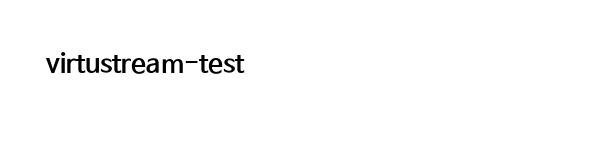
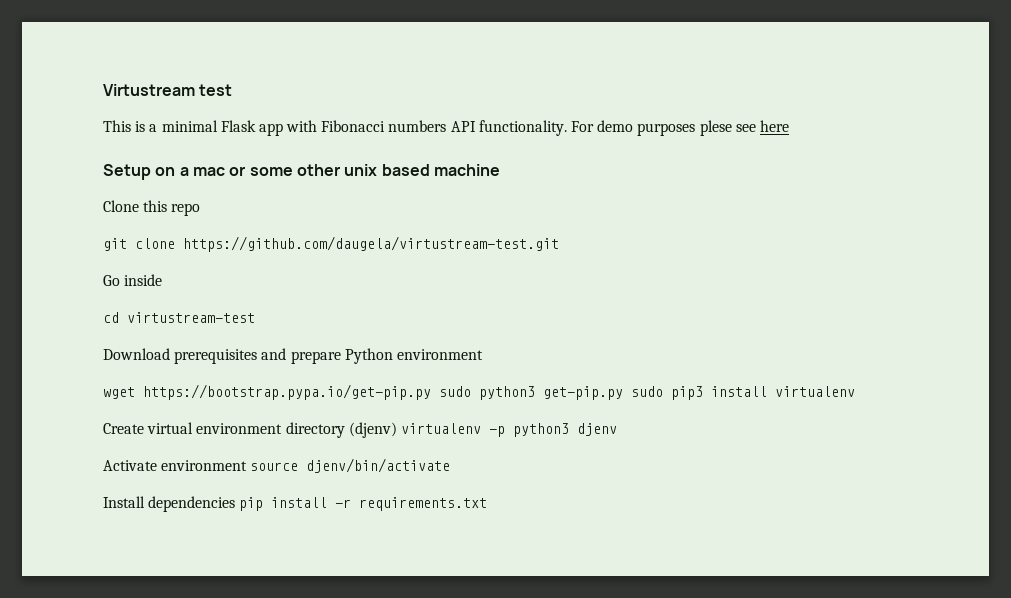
- virtustream-test
+ Virtustream test
+ This is a minimal Flask app with Fibonacci numbers API functionality. For demo purposes plese see here
+ Setup on a mac or some other unix based machine
+ Clone this repo
+ git clone https://github.com/daugela/virtustream-test.git
+ Go inside
+ cd virtustream-test
+ Download prerequisites and prepare Python environment
+ wget https://bootstrap.pypa.io/get-pip.py sudo python3 get-pip.py sudo pip3 install virtualenv
+ Create virtual environment directory (djenv) virtualenv -p python3 djenv
+ Activate environment source djenv/bin/activate
+ Install dependencies pip install -r requirements.txt

